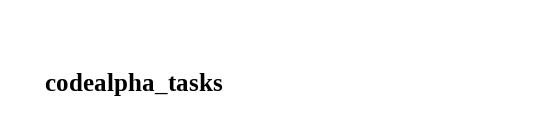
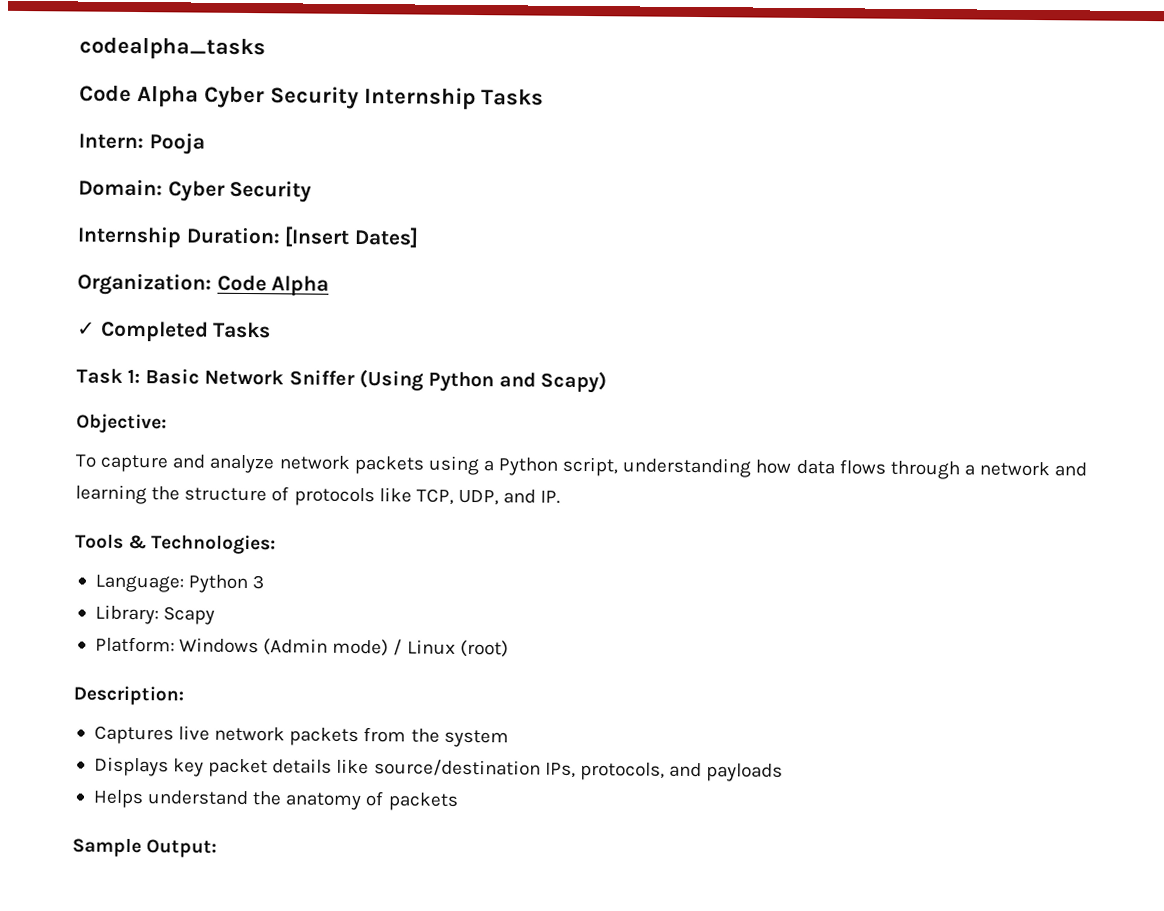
+ Code Alpha Cyber Security Internship Tasks
+ Intern: Pooja
+ Domain: Cyber Security
+ Internship Duration: [Insert Dates]
+ Organization: Code Alpha
+ ✓ Completed Tasks
+ Task 1: Basic Network Sniffer (Using Python and Scapy)
+ Objective:
+ To capture and analyze network packets using a Python script, understanding how data flows through a network and learning the structure of protocols like TCP, UDP, and IP.
+ Tools & Technologies:
+ Language: Python 3
+ Library: Scapy
+ Platform: Windows (Admin mode) / Linux (root)
+ Description:
+ Captures live network packets from the system
+ Displays key packet details like source/destination IPs, protocols, and payloads
+ Helps understand the anatomy of packets
+ Sample Output:

